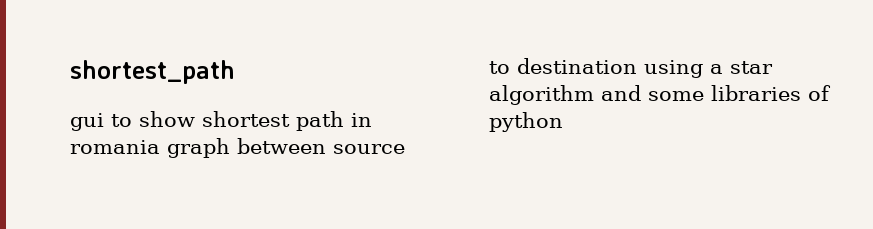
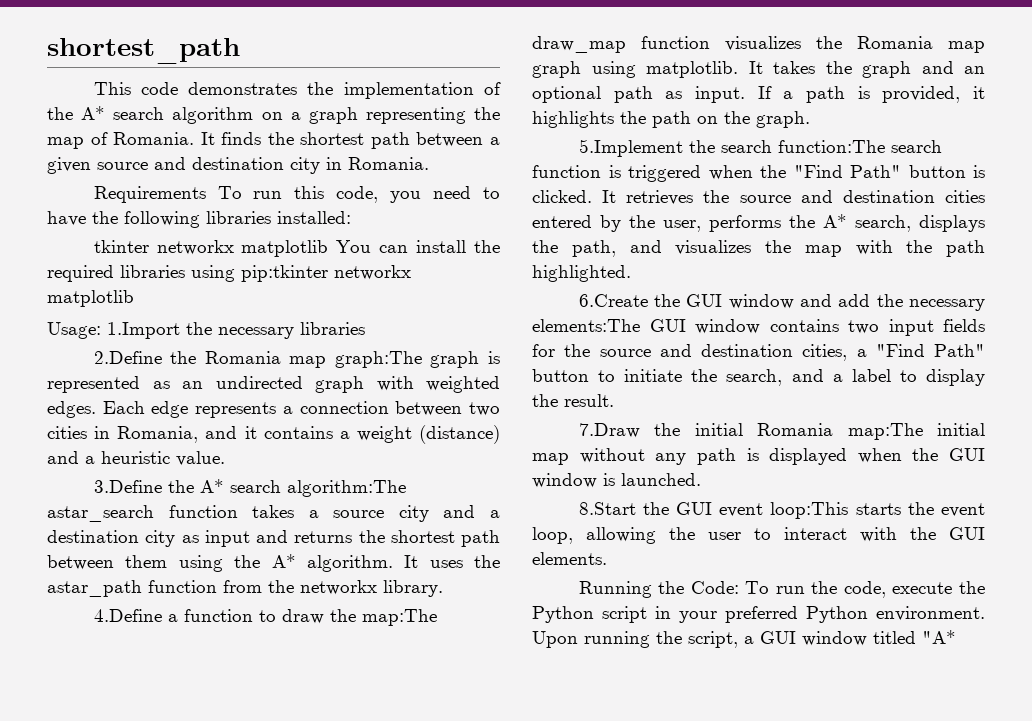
- gui to show shortest path in romania graph between source to destination using a star algorithm and some libraries of python
+ This code demonstrates the implementation of the A* search algorithm on a graph representing the map of Romania. It finds the shortest path between a given source and destination city in Romania.
+ Requirements To run this code, you need to have the following libraries installed:
+ tkinter networkx matplotlib You can install the required libraries using pip:tkinter networkx matplotlib
+ Usage: 1.Import the necessary libraries
+ 2.Define the Romania map graph:The graph is represented as an undirected graph with weighted edges. Each edge represents a connection between two cities in Romania, and it contains a weight (distance) and a heuristic value.
+ 3.Define the A* search algorithm:The astar_search function takes a source city and a destination city as input and returns the shortest path between them using the A* algorithm. It uses the astar_path function from the networkx library.
+ 4.Define a function to draw the map:The draw_map function visualizes the Romania map graph using matplotlib. It takes the graph and an optional path as input. If a path is provided, it highlights the path on the graph.
+ 5.Implement the search function:The search function is triggered when the "Find Path" button is clicked. It retrieves the source and destination cities entered by the user, performs the A* search, displays the path, and visualizes the map with the path highlighted.
+ 6.Create the GUI window and add the necessary elements:The GUI window contains two input fields for the source and destination cities, a "Find Path" button to initiate the search, and a label to display the result.
+ 7.Draw the initial Romania map:The initial map without any path is displayed when the GUI window is launched.
+ 8.Start the GUI event loop:This starts the event loop, allowing the user to interact with the GUI elements.
+ Running the Code: To run the code, execute the Python script in your preferred Python environment. Upon running the script, a GUI window titled "A*

